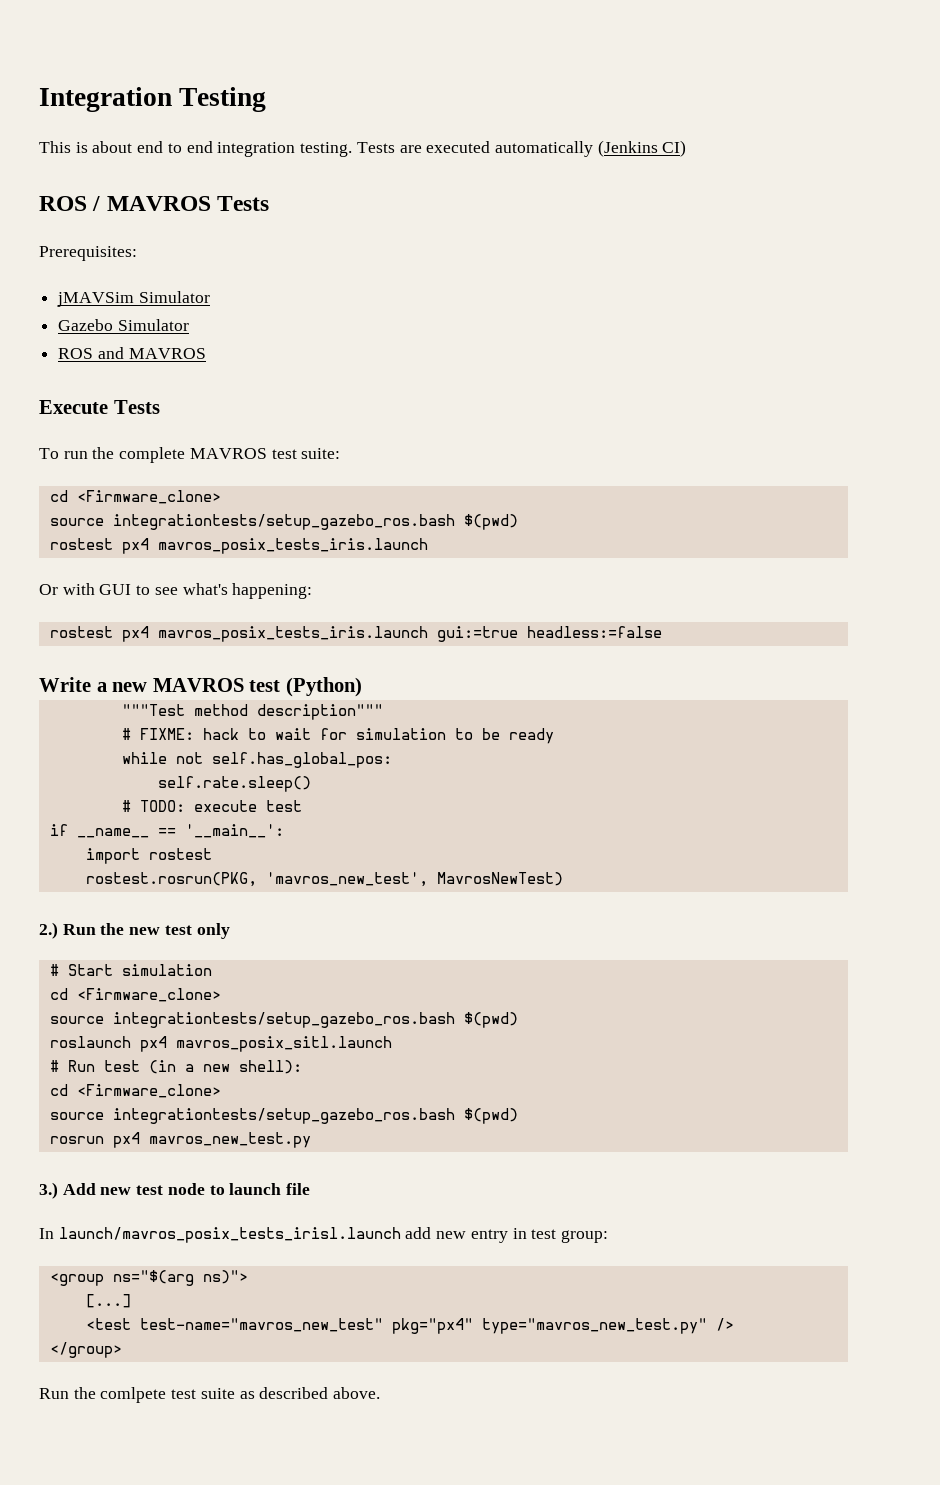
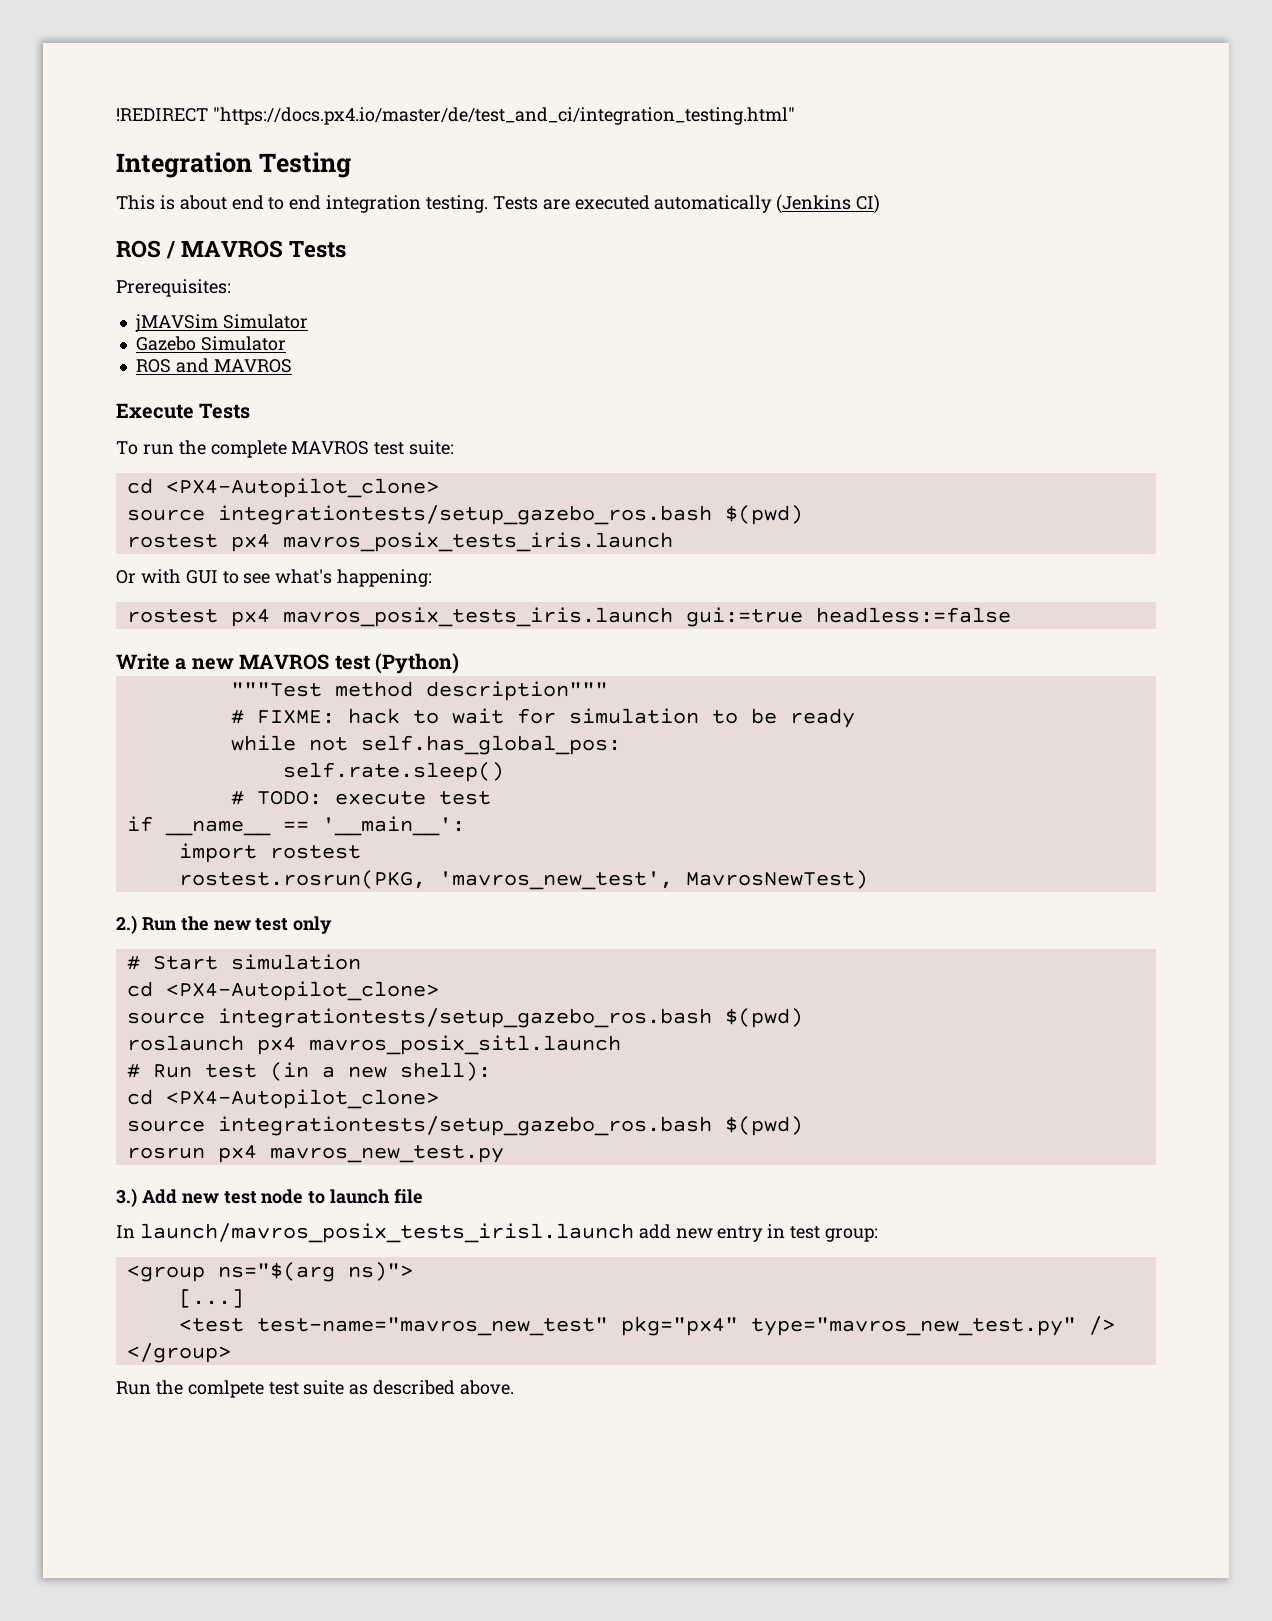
+ !REDIRECT "https://docs.px4.io/master/de/test_and_ci/integration_testing.html"
  To run the complete MAVROS test suite:
- cd <Firmware_clone>
+ cd <PX4-Autopilot_clone>
  # Start simulation
- cd <Firmware_clone>
+ cd <PX4-Autopilot_clone>
  # Run test (in a new shell):
- cd <Firmware_clone>
+ cd <PX4-Autopilot_clone>

